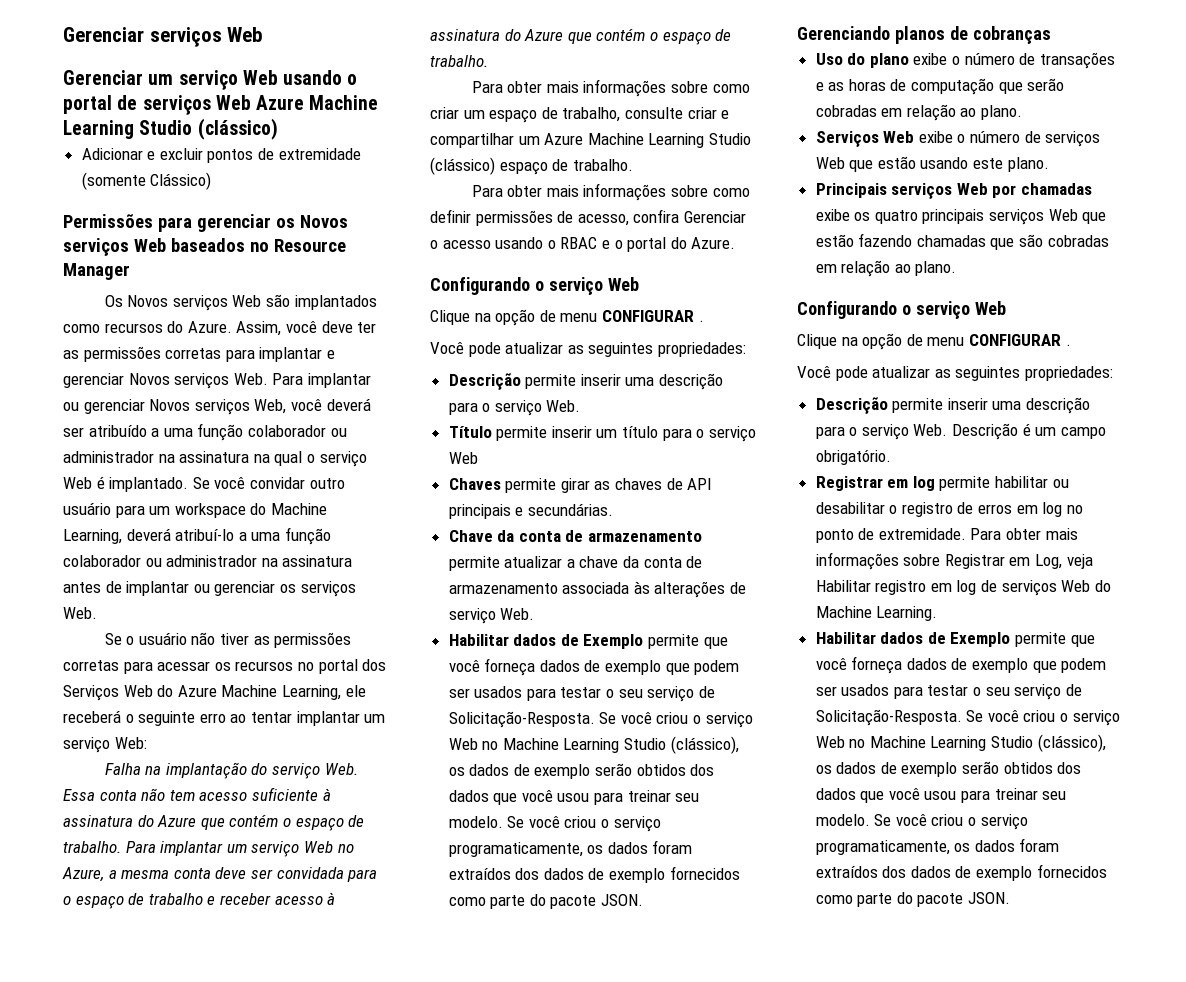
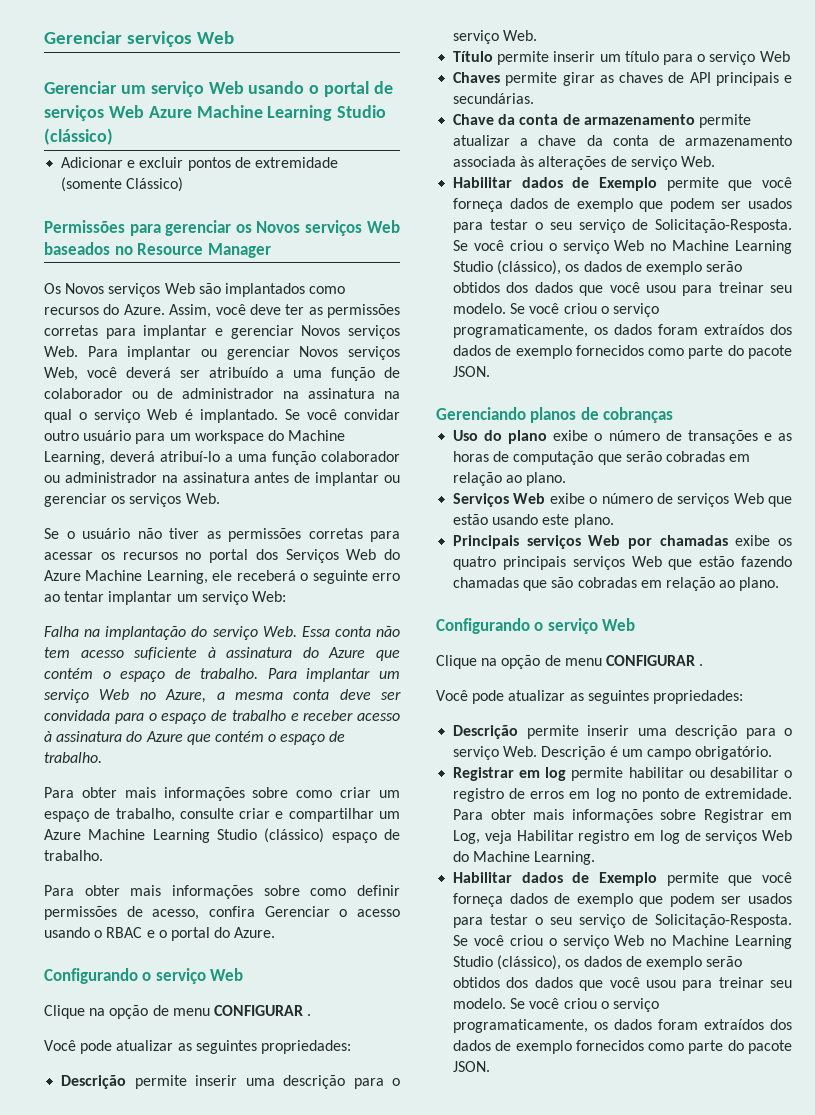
- Assim, você deve ter as permissões corretas para implantar e gerenciar Novos serviços Web. Para implantar ou gerenciar Novos serviços Web, você deverá ser atribuído a uma função colaborador ou administrador na assinatura na qual o serviço Web é implantado.
+ Assim, você deve ter as permissões corretas para implantar e gerenciar Novos serviços Web. Para implantar ou gerenciar Novos serviços Web, você deverá ser atribuído a uma função de colaborador ou de administrador na assinatura na qual o serviço Web é implantado.

